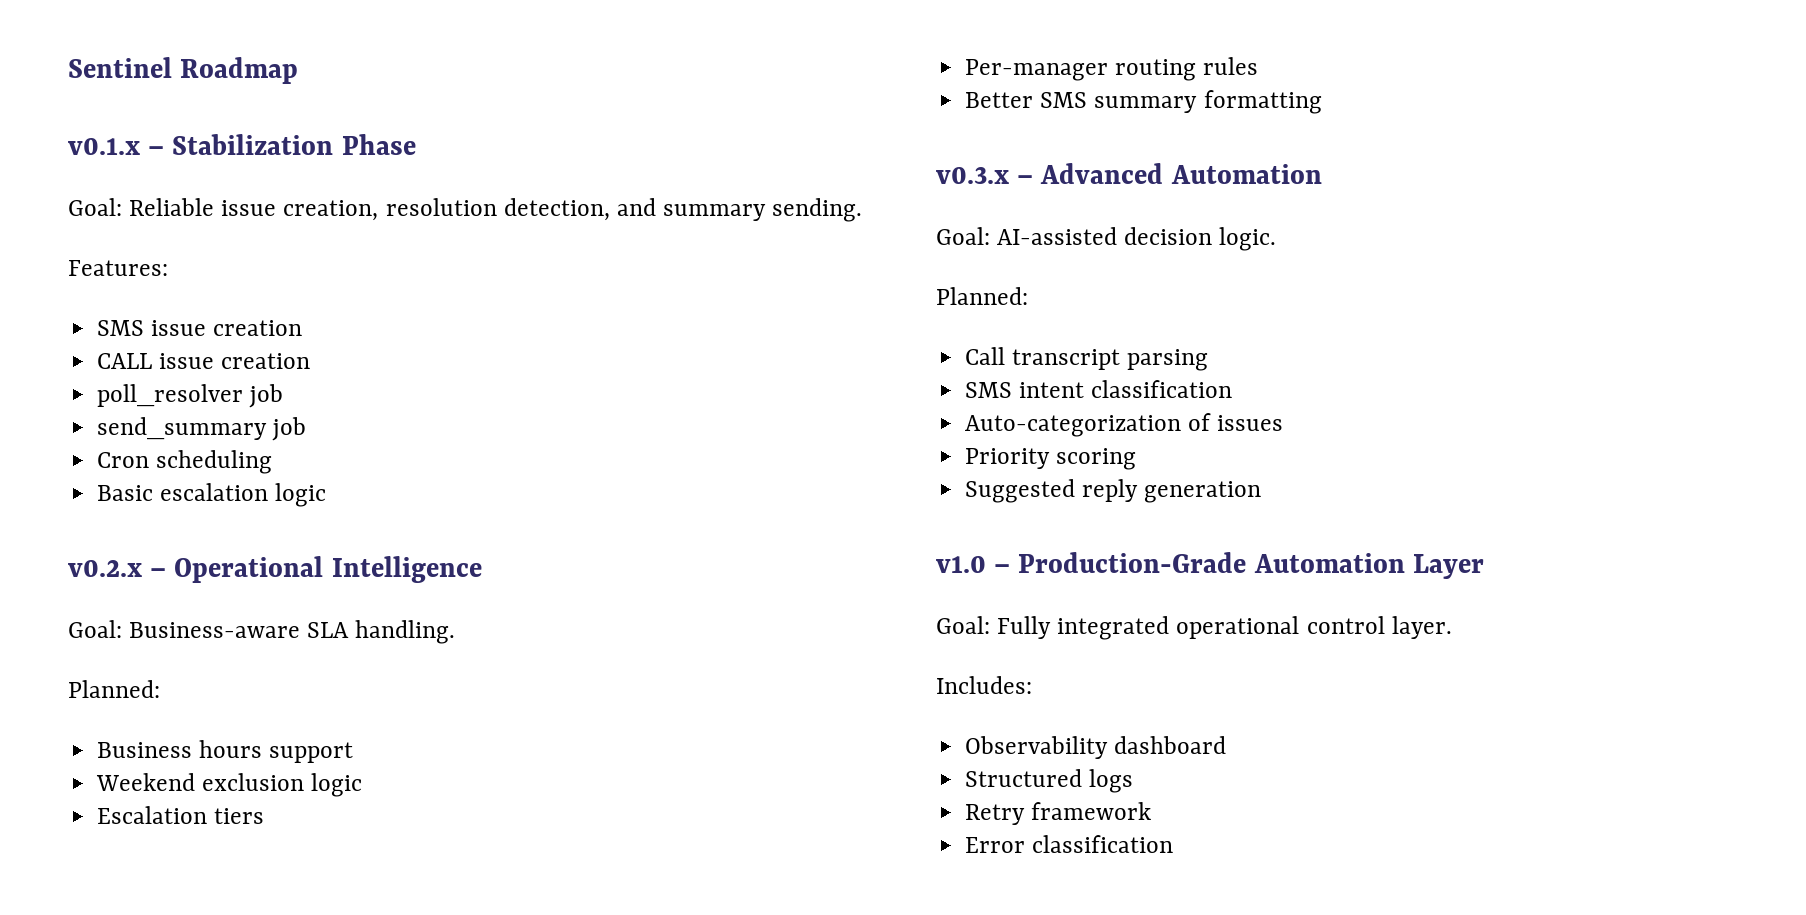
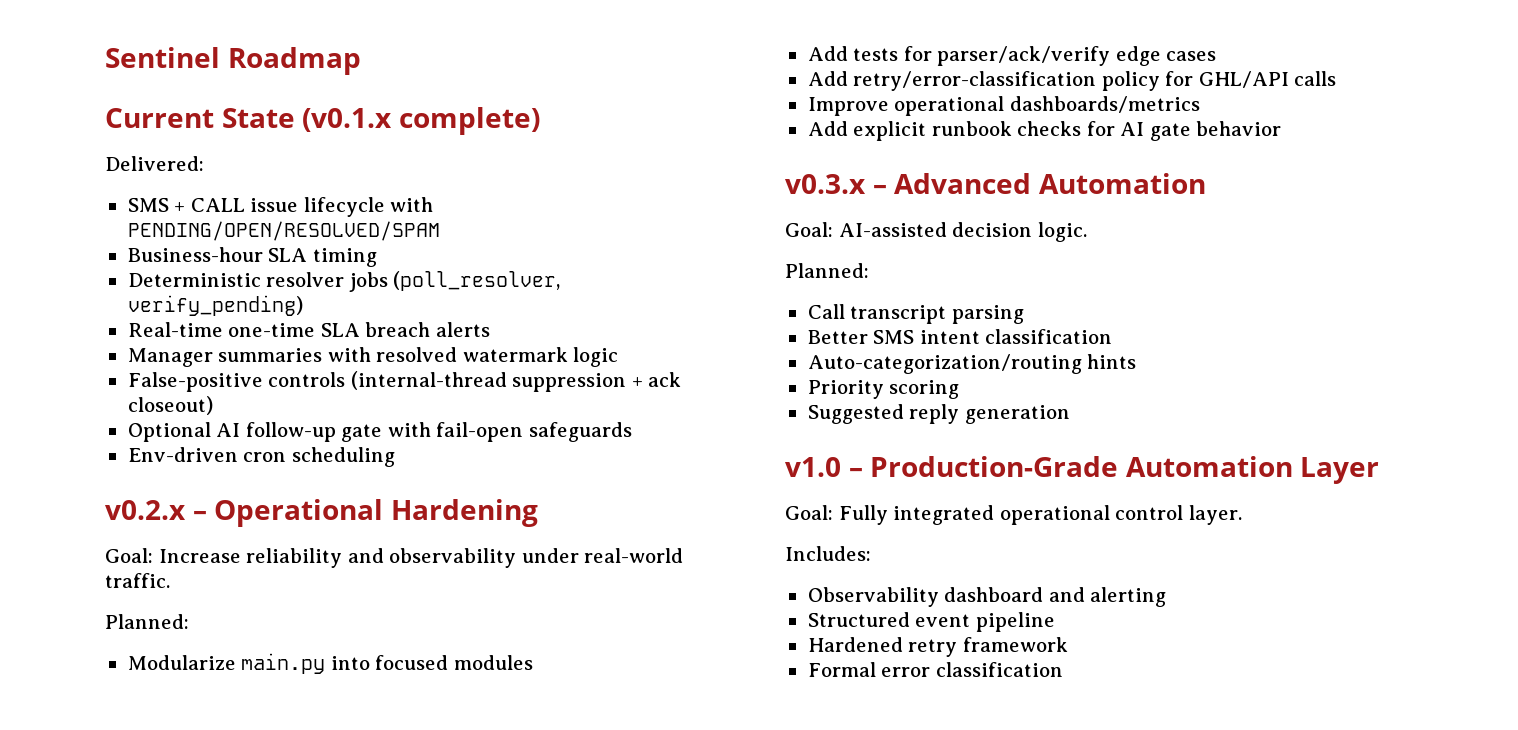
- v0.1.x – Stabilization Phase
- Goal: Reliable issue creation, resolution detection, and summary sending.
- Features:
- SMS issue creation
- CALL issue creation
- poll_resolver job
- send_summary job
- Cron scheduling
- Basic escalation logic
+ Current State (v0.1.x complete)
+ Delivered:
+ SMS + CALL issue lifecycle with PENDING/OPEN/RESOLVED/SPAM
+ Business-hour SLA timing
+ Deterministic resolver jobs (poll_resolver, verify_pending)
+ Real-time one-time SLA breach alerts
+ Manager summaries with resolved watermark logic
+ False-positive controls (internal-thread suppression + ack closeout)
+ Optional AI follow-up gate with fail-open safeguards
+ Env-driven cron scheduling
- v0.2.x – Operational Intelligence
- Goal: Business-aware SLA handling.
+ v0.2.x – Operational Hardening
+ Goal: Increase reliability and observability under real-world traffic.
  Planned:
- Business hours support
- Weekend exclusion logic
- Escalation tiers
- Per-manager routing rules
- Better SMS summary formatting
+ Modularize main.py into focused modules
+ Add tests for parser/ack/verify edge cases
+ Add retry/error-classification policy for GHL/API calls
+ Improve operational dashboards/metrics
+ Add explicit runbook checks for AI gate behavior
- SMS intent classification
+ Better SMS intent classification
- Auto-categorization of issues
+ Auto-categorization/routing hints
- Observability dashboard
+ Observability dashboard and alerting
- Structured logs
- Retry framework
+ Structured event pipeline
+ Hardened retry framework
- Error classification
+ Formal error classification

